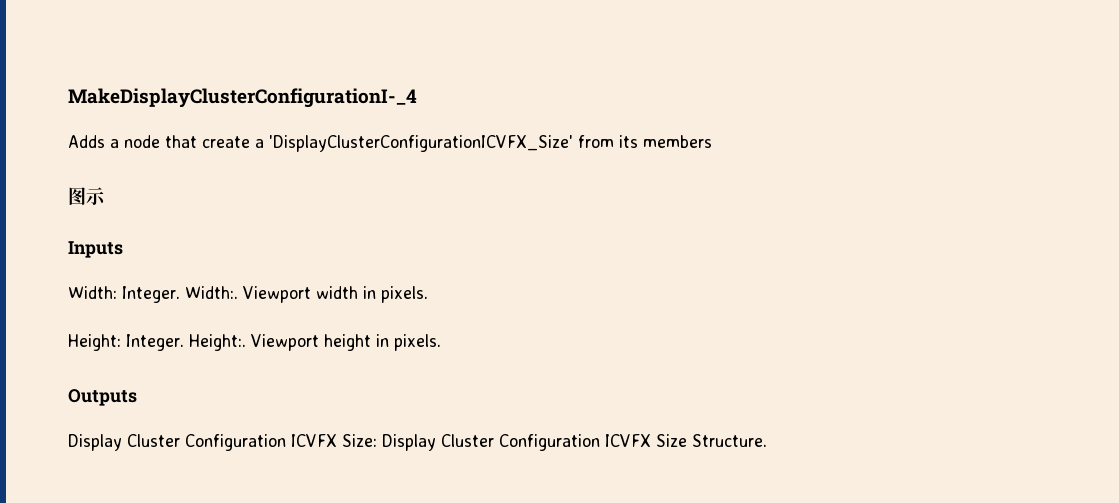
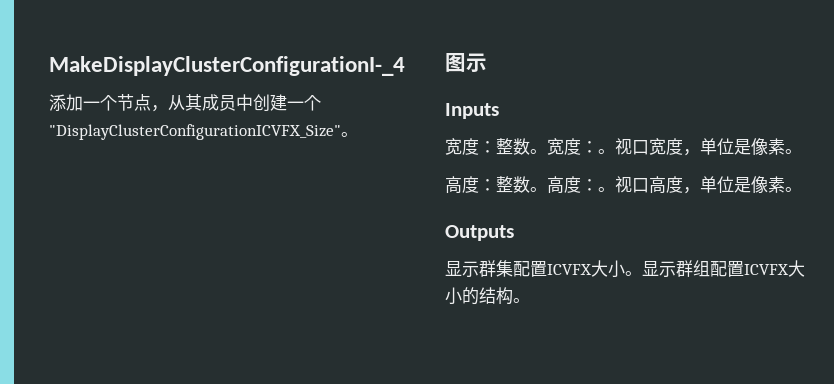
- Adds a node that create a 'DisplayClusterConfigurationICVFX_Size' from its members
+ 添加一个节点，从其成员中创建一个"DisplayClusterConfigurationICVFX_Size"。
  图示
  Inputs
- Width: Integer. Width:. Viewport width in pixels.
- Height: Integer. Height:. Viewport height in pixels.
+ 宽度：整数。宽度：。视口宽度，单位是像素。
+ 高度：整数。高度：。视口高度，单位是像素。
  Outputs
- Display Cluster Configuration ICVFX Size: Display Cluster Configuration ICVFX Size Structure.
+ 显示群集配置ICVFX大小。显示群组配置ICVFX大小的结构。

